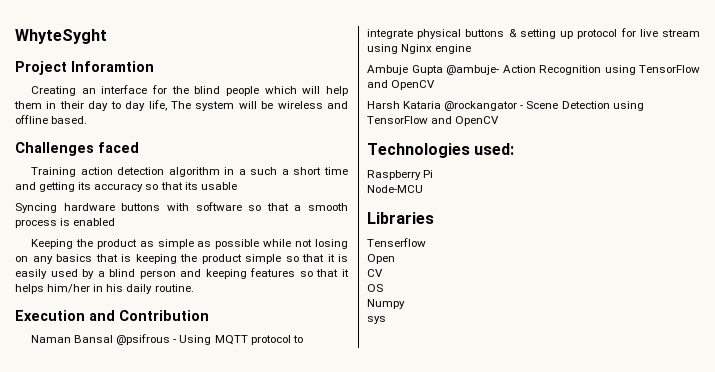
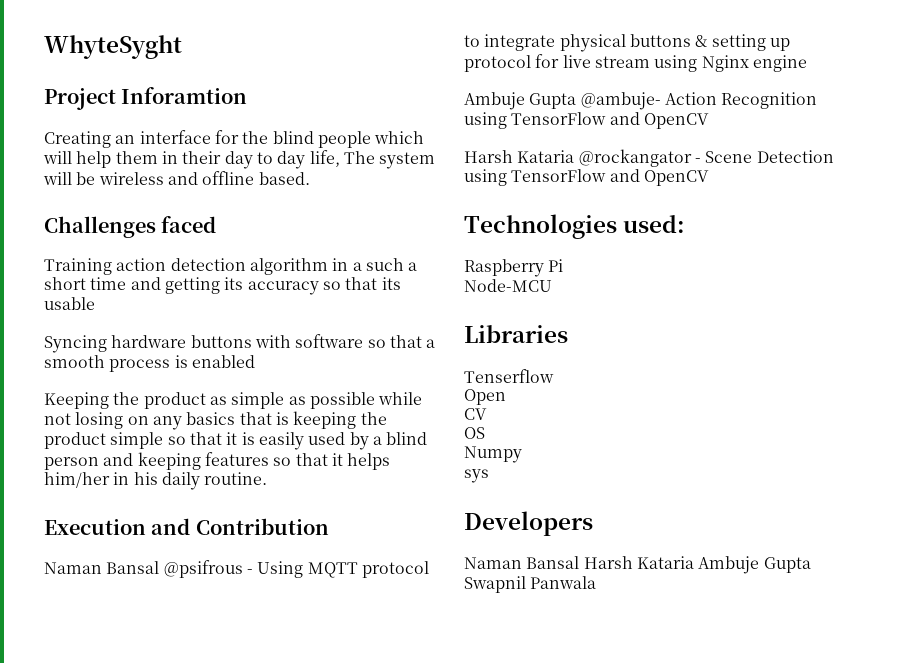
+ Developers
+ Naman Bansal Harsh Kataria Ambuje Gupta Swapnil Panwala

